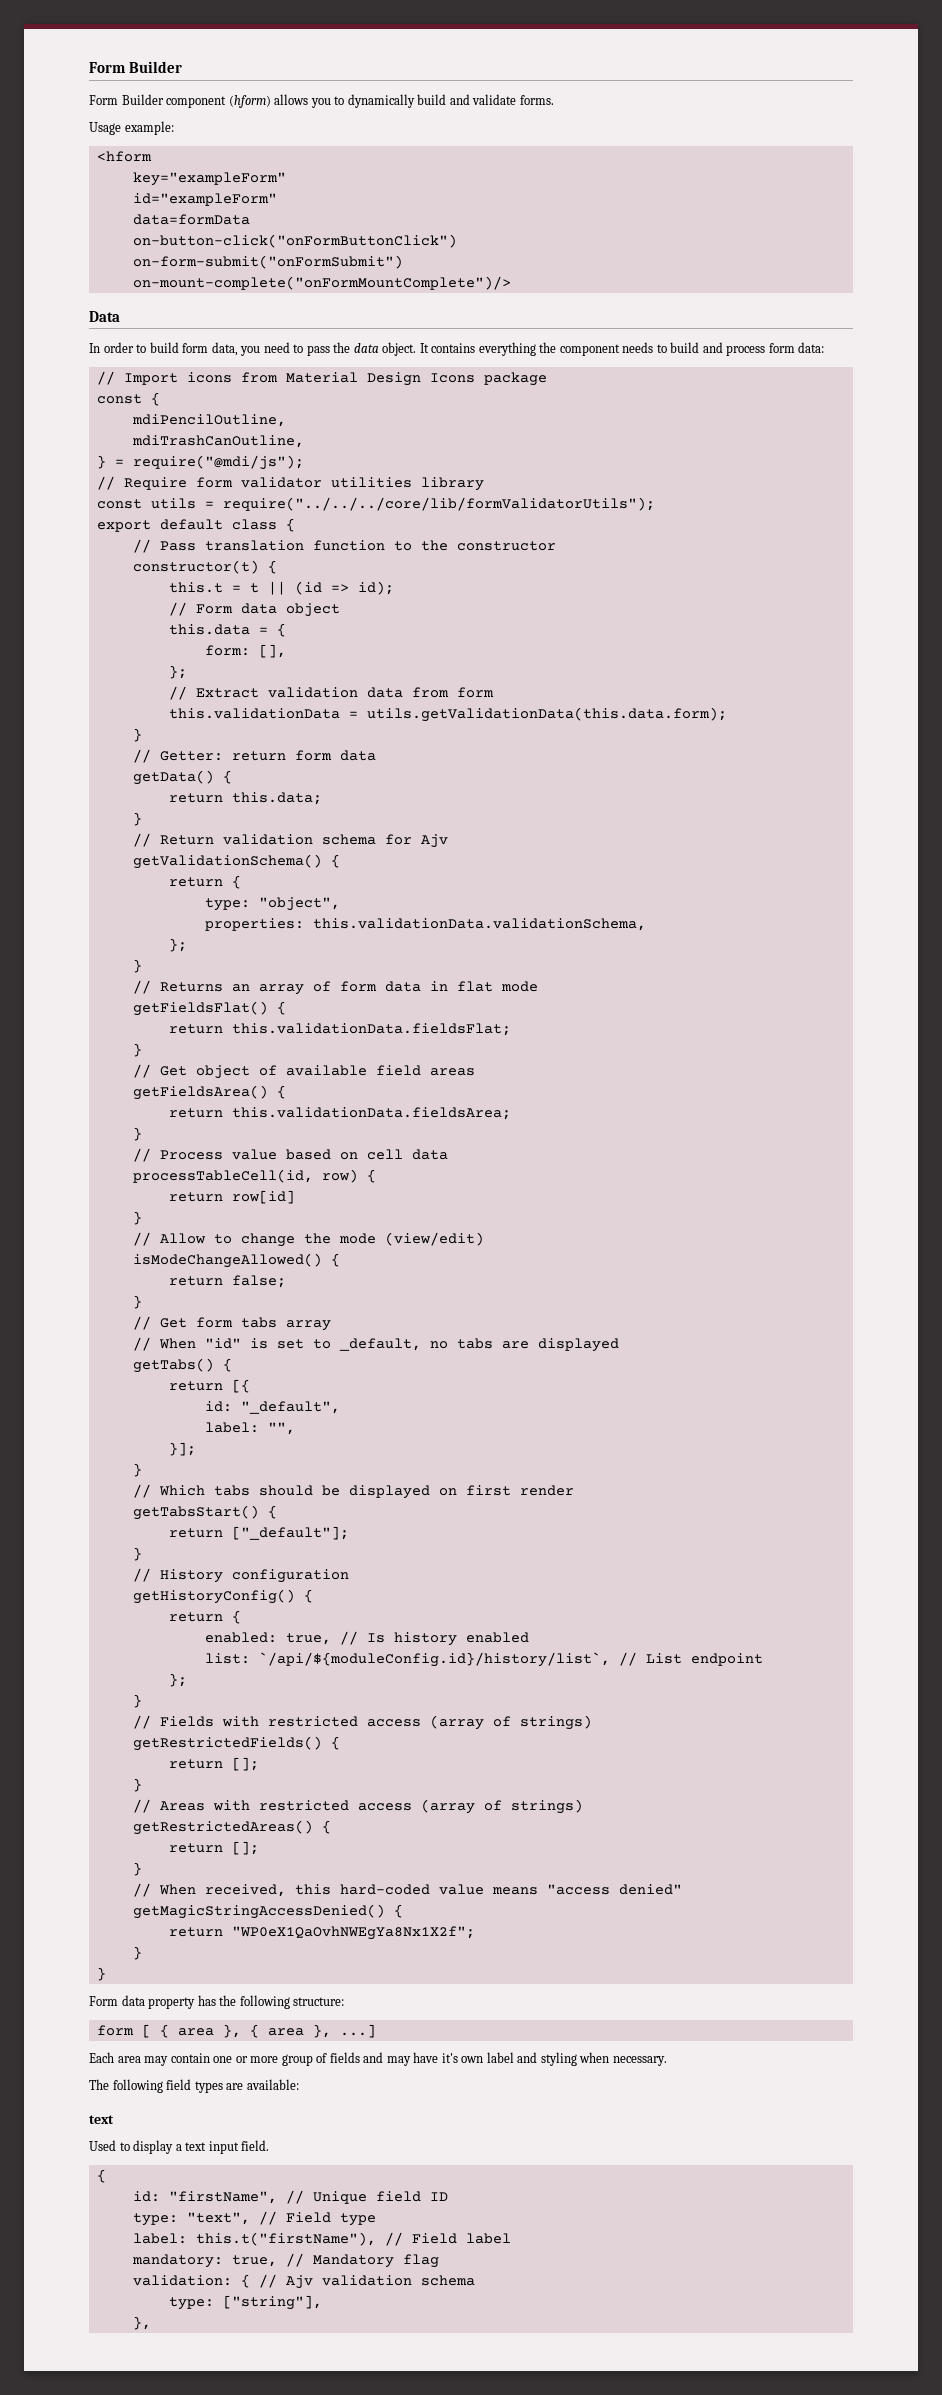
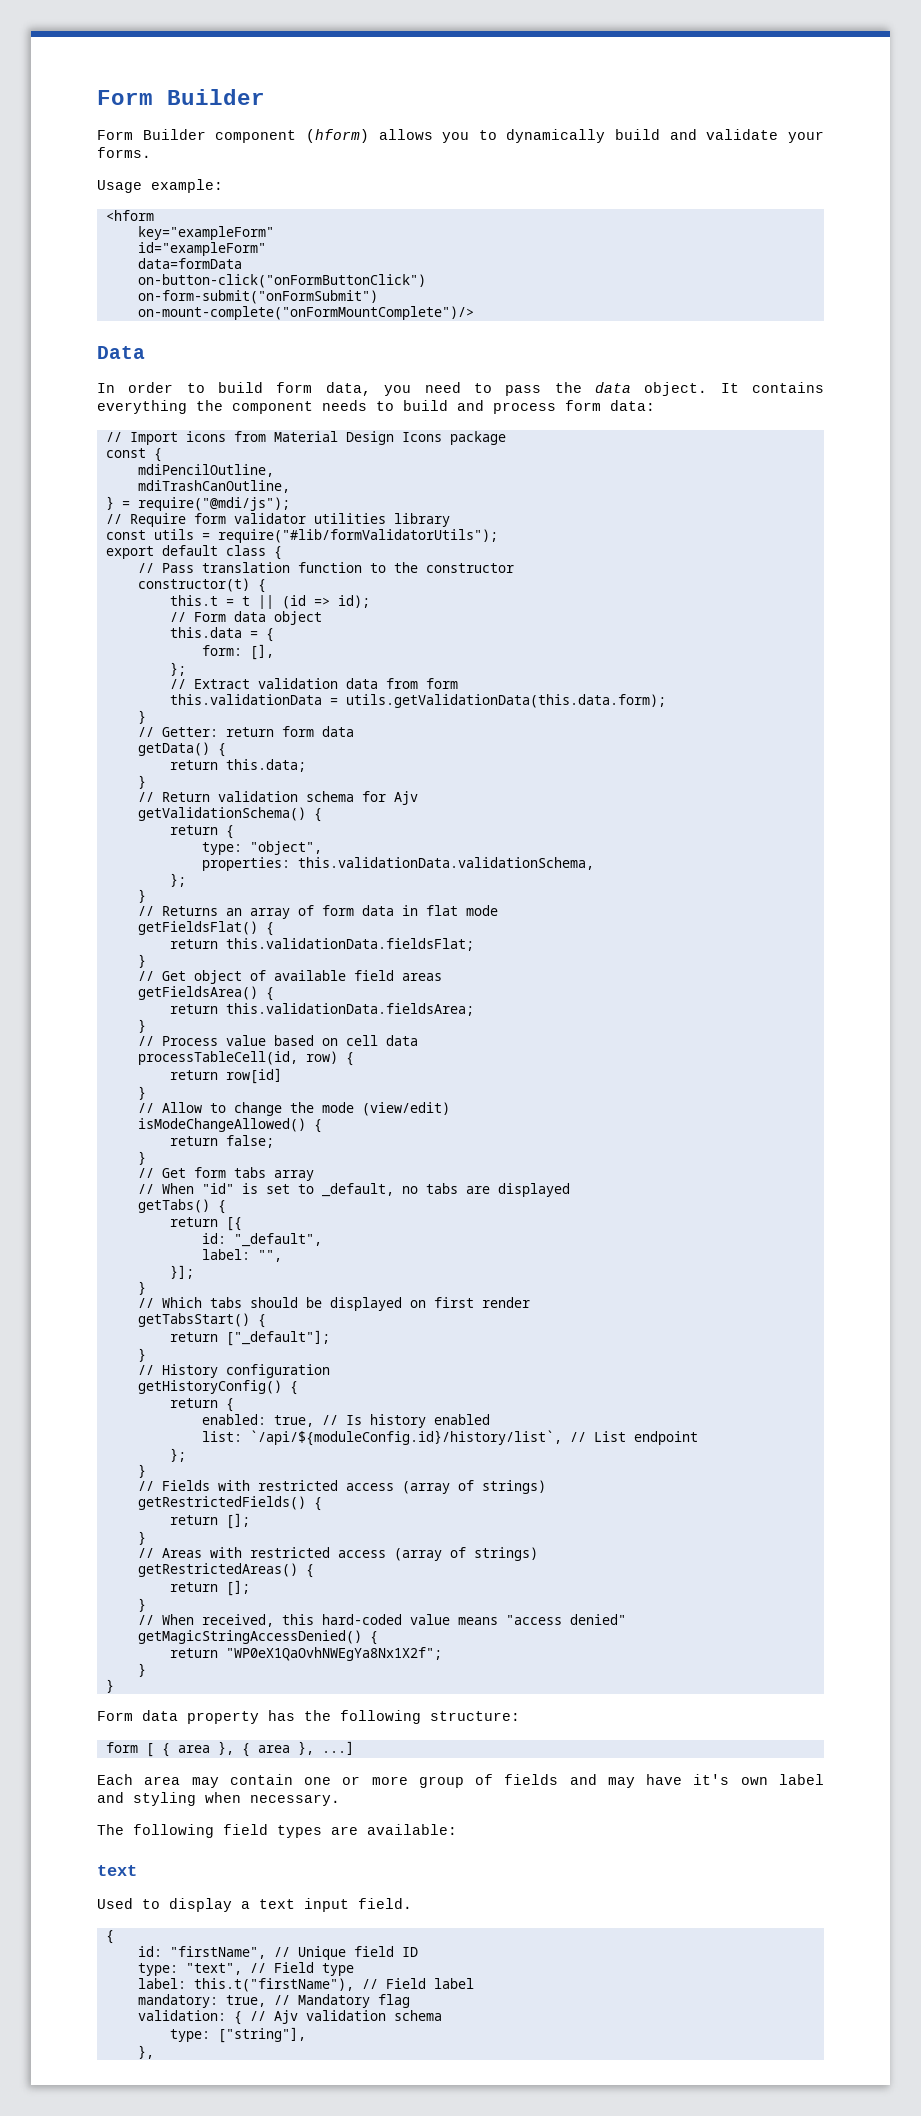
- Form Builder component (hform) allows you to dynamically build and validate forms.
+ Form Builder component (hform) allows you to dynamically build and validate your forms.
- const utils = require("../../../core/lib/formValidatorUtils");
+ const utils = require("#lib/formValidatorUtils");

